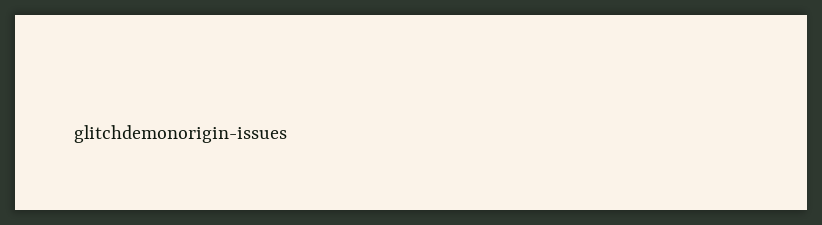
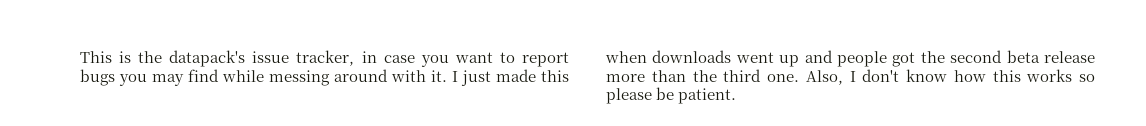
- glitchdemonorigin-issues
+ This is the datapack's issue tracker, in case you want to report bugs you may find while messing around with it. I just made this when downloads went up and people got the second beta release more than the third one. Also, I don't know how this works so please be patient.

